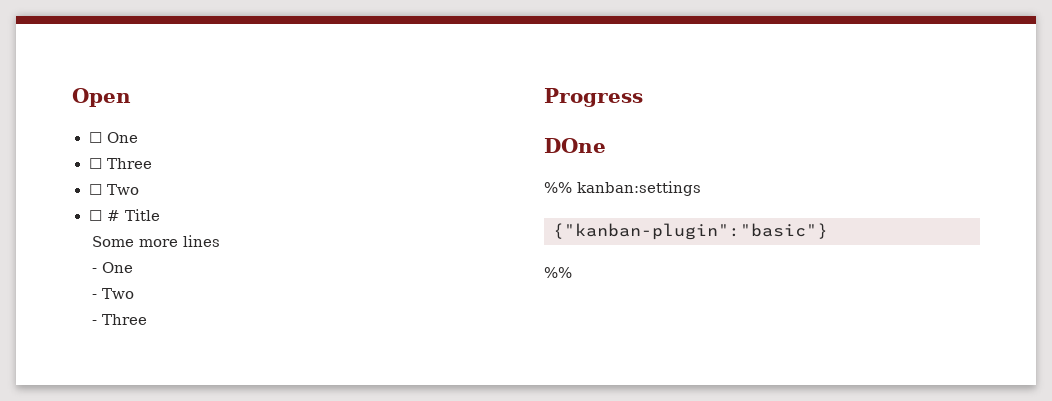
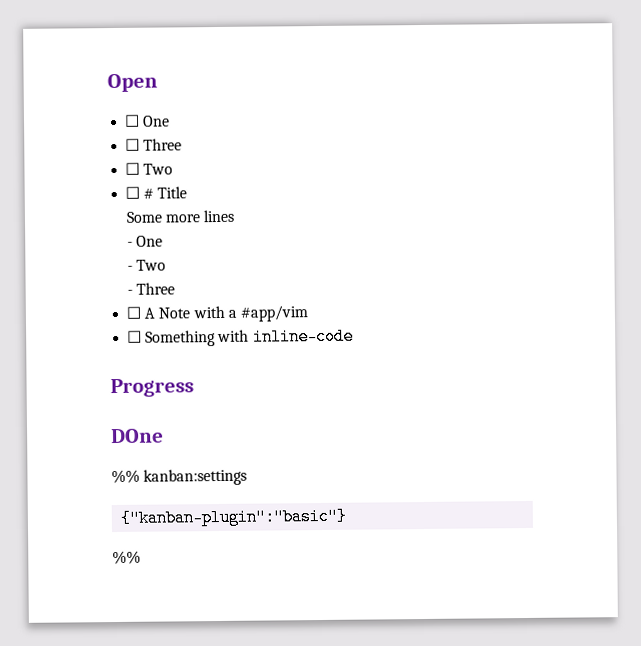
+ ☐ A Note with a #app/vim
+ ☐ Something with inline-code

